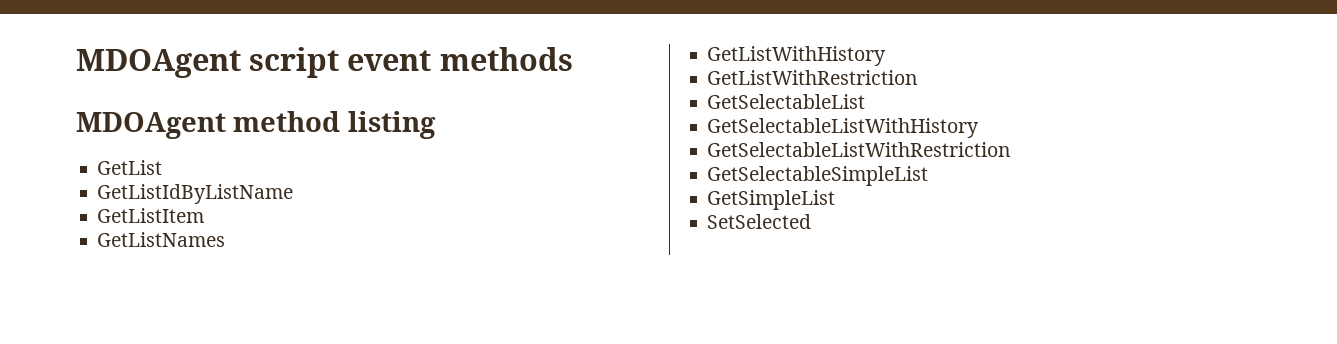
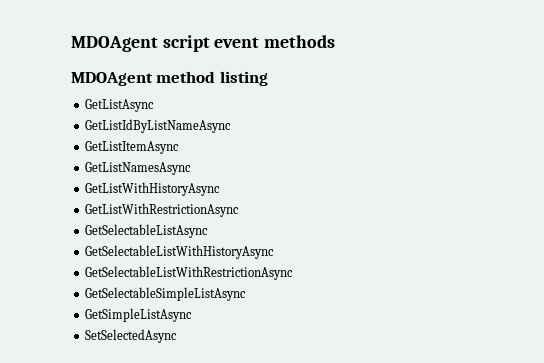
- GetList
- GetListIdByListName
- GetListItem
- GetListNames
- GetListWithHistory
- GetListWithRestriction
- GetSelectableList
- GetSelectableListWithHistory
- GetSelectableListWithRestriction
- GetSelectableSimpleList
- GetSimpleList
- SetSelected
+ GetListAsync
+ GetListIdByListNameAsync
+ GetListItemAsync
+ GetListNamesAsync
+ GetListWithHistoryAsync
+ GetListWithRestrictionAsync
+ GetSelectableListAsync
+ GetSelectableListWithHistoryAsync
+ GetSelectableListWithRestrictionAsync
+ GetSelectableSimpleListAsync
+ GetSimpleListAsync
+ SetSelectedAsync

